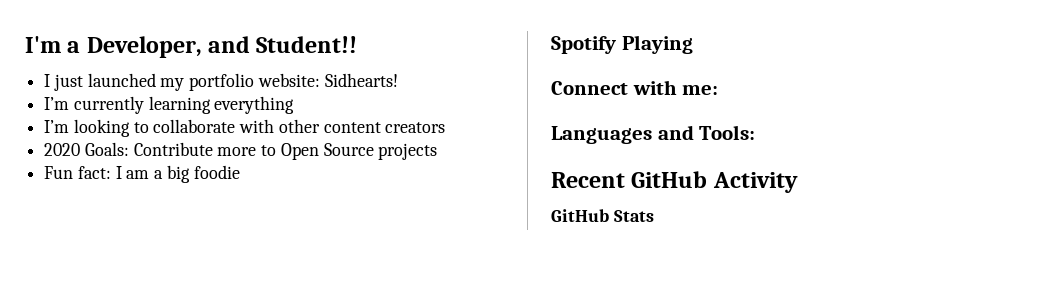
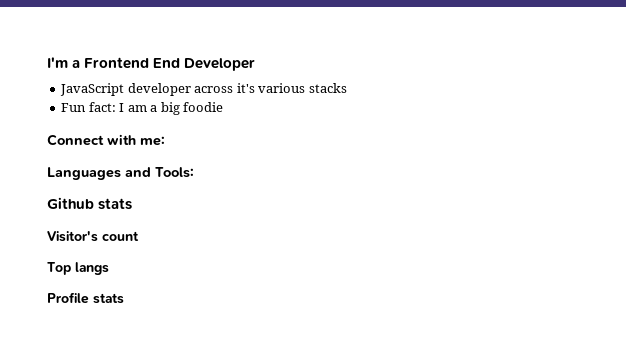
- I'm a Developer, and Student!!
- I just launched my portfolio website: Sidhearts!
- I’m currently learning everything
- I’m looking to collaborate with other content creators
- 2020 Goals: Contribute more to Open Source projects
+ I'm a Frontend End Developer
+ JavaScript developer across it's various stacks
- Spotify Playing
- Recent GitHub Activity
- GitHub Stats
+ Github stats
+ Visitor's count
+ Top langs
+ Profile stats

